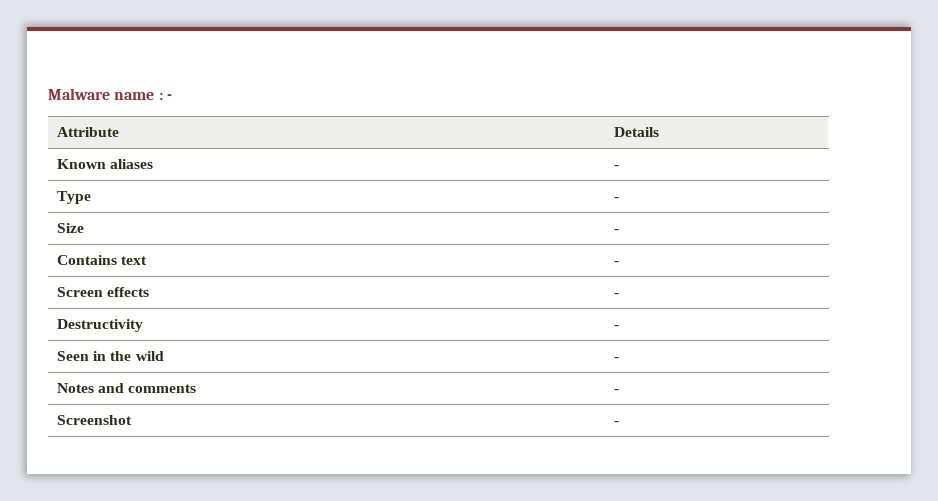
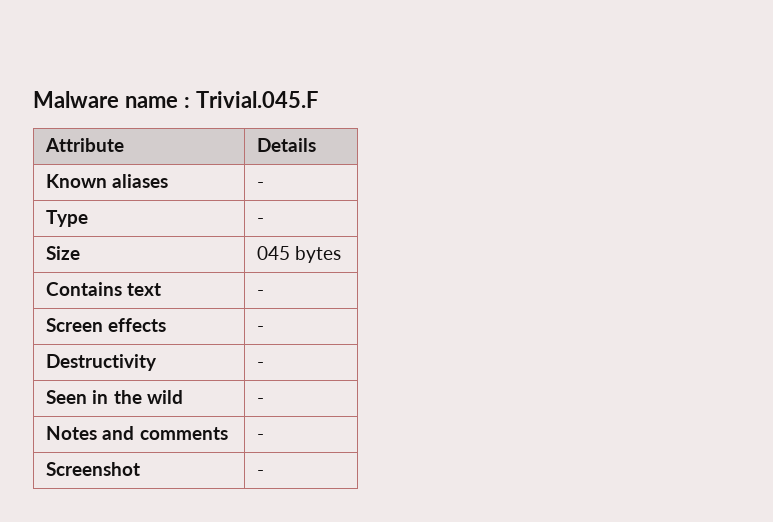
- Malware name : -
+ Malware name : Trivial.045.F
- Size | -
+ Size | 045 bytes

